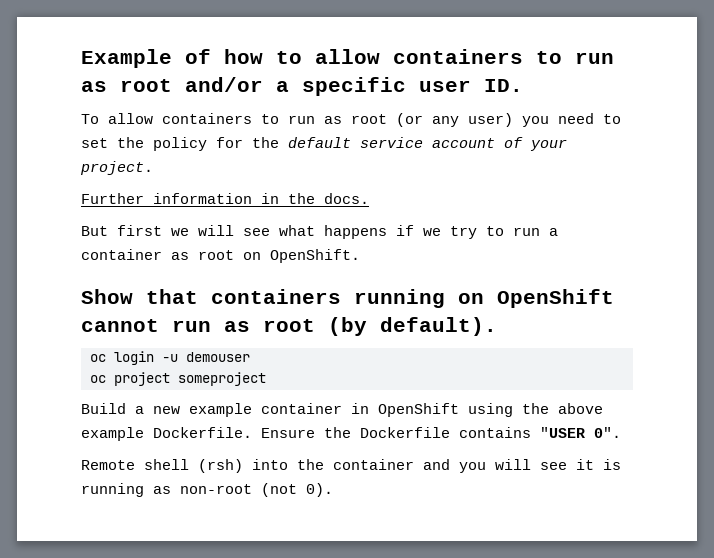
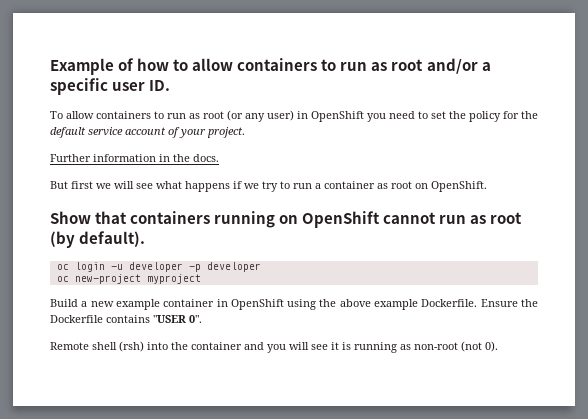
- To allow containers to run as root (or any user) you need to set the policy for the default service account of your project.
+ To allow containers to run as root (or any user) in OpenShift you need to set the policy for the default service account of your project.
- oc login -u demouser
- oc project someproject
+ oc login -u developer -p developer
+ oc new-project myproject

